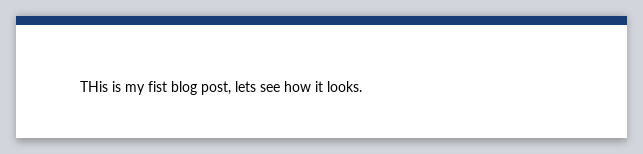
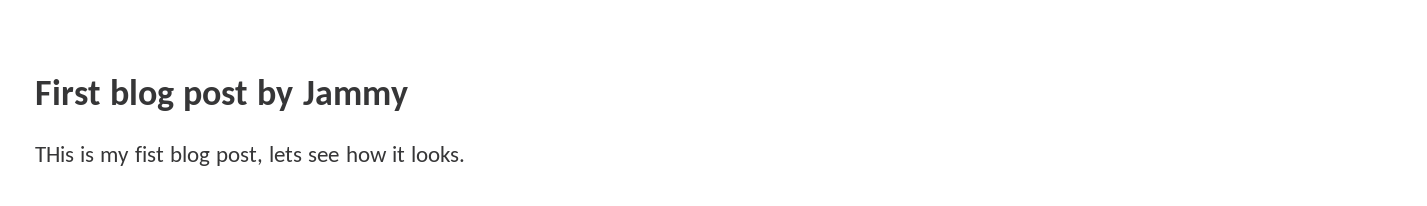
+ First blog post by Jammy

